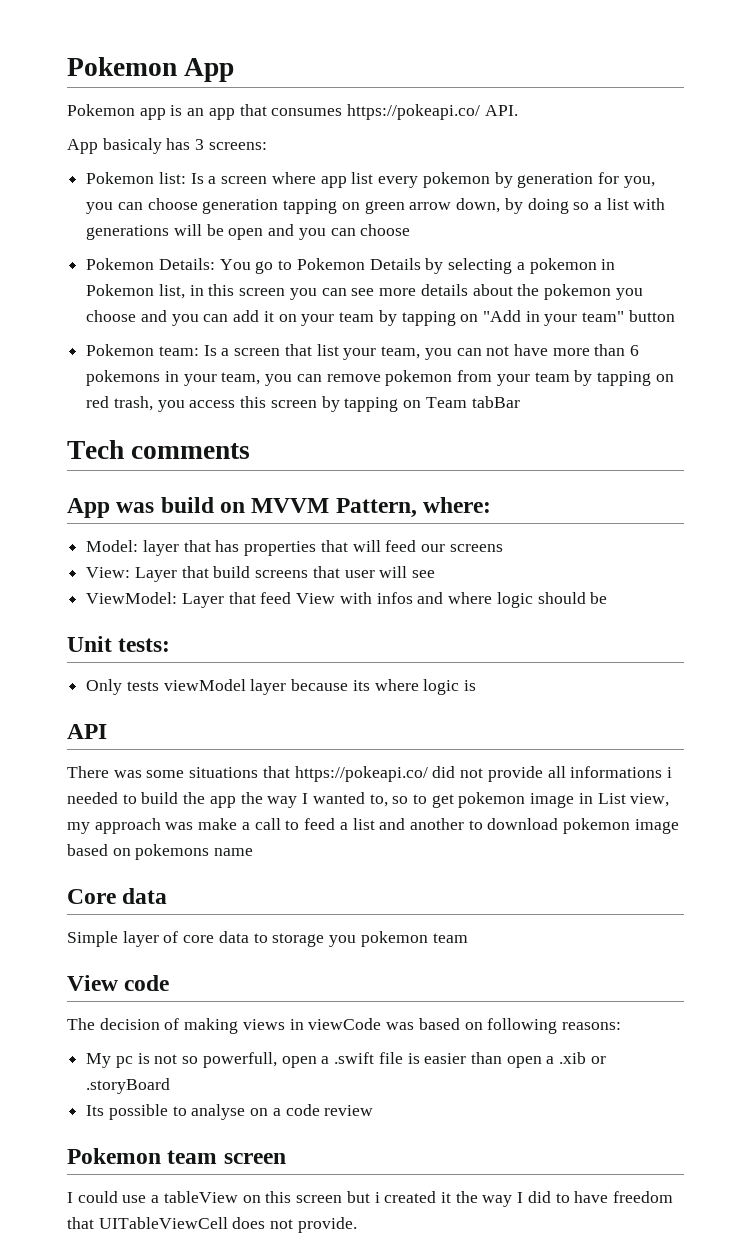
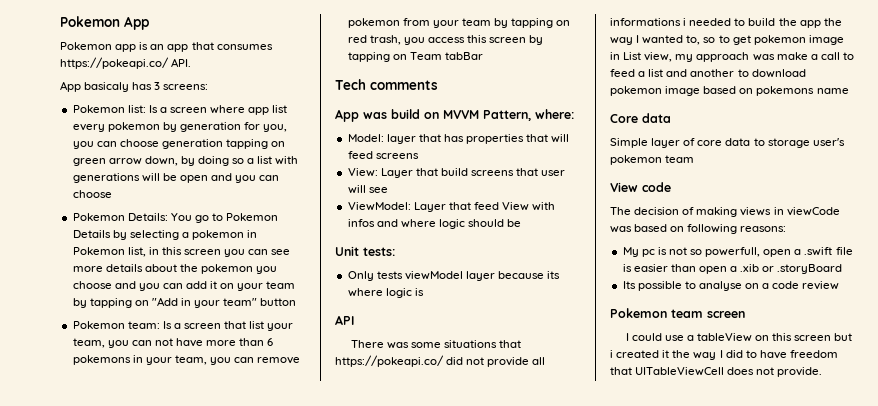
- Model: layer that has properties that will feed our screens
+ Model: layer that has properties that will feed screens
- Simple layer of core data to storage you pokemon team
+ Simple layer of core data to storage user's pokemon team

